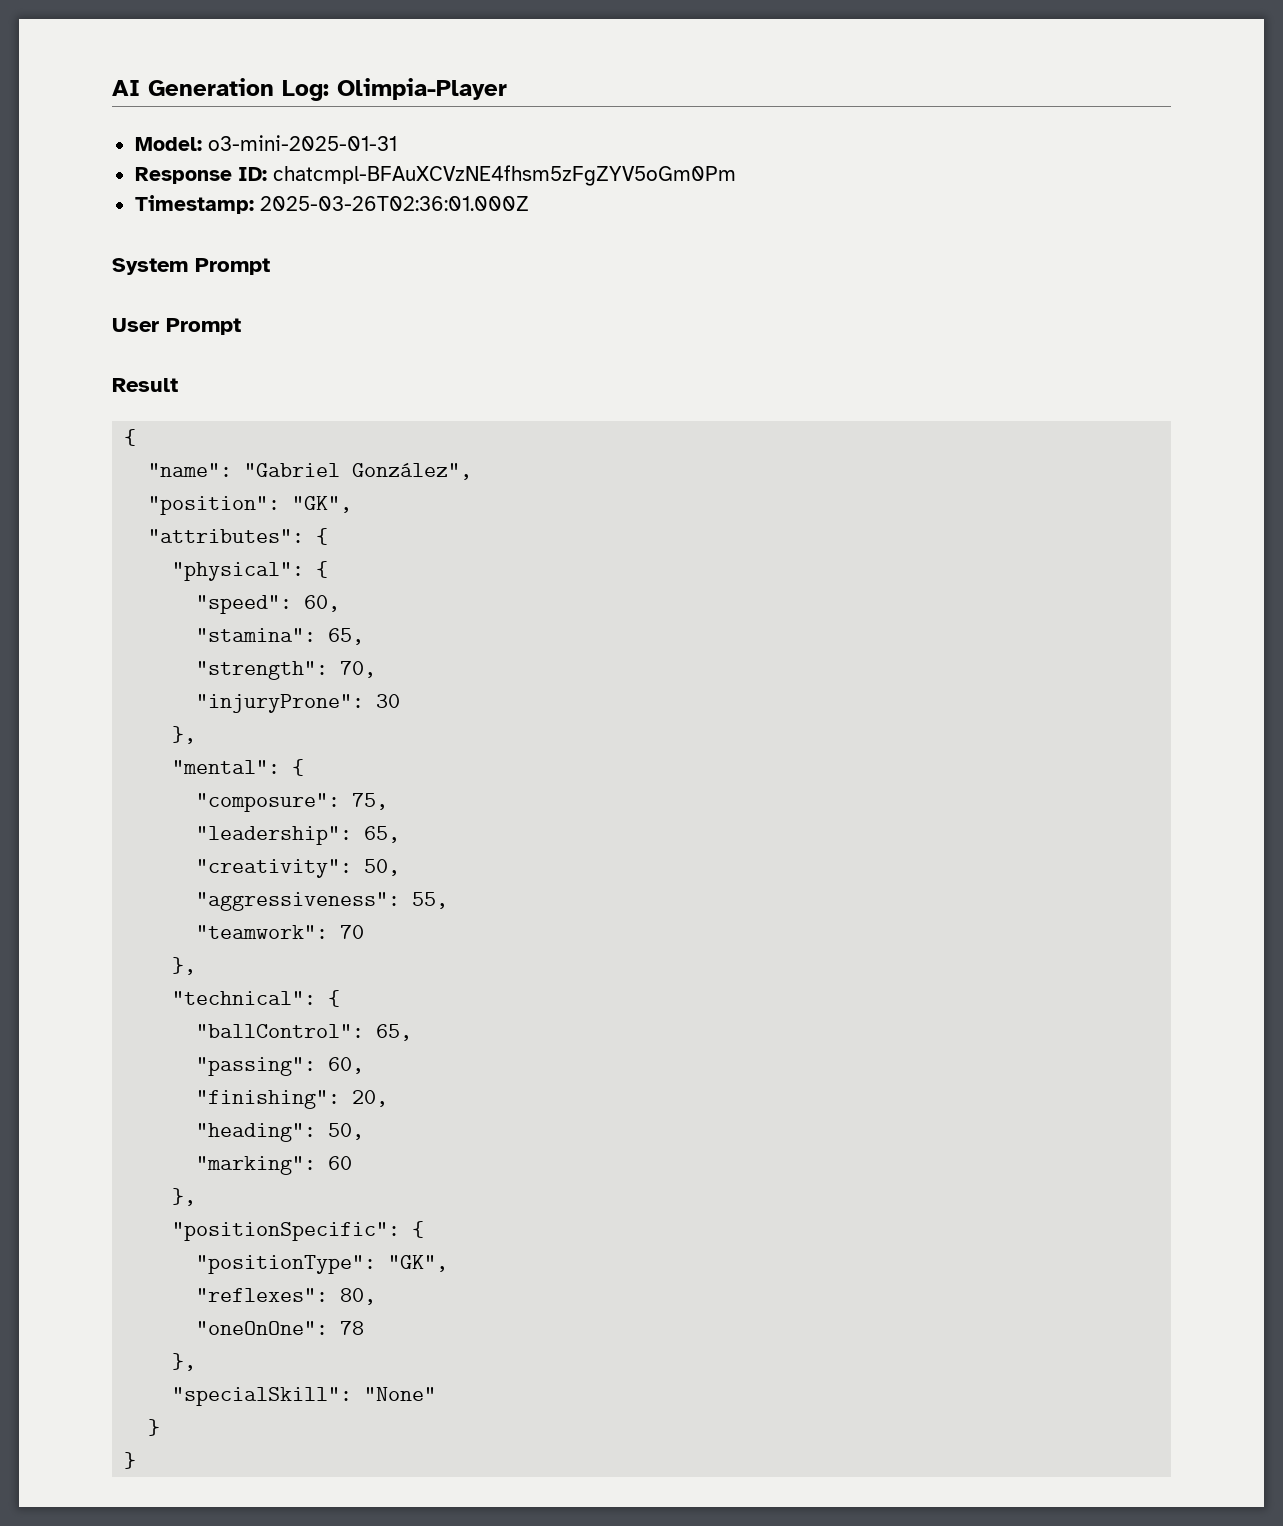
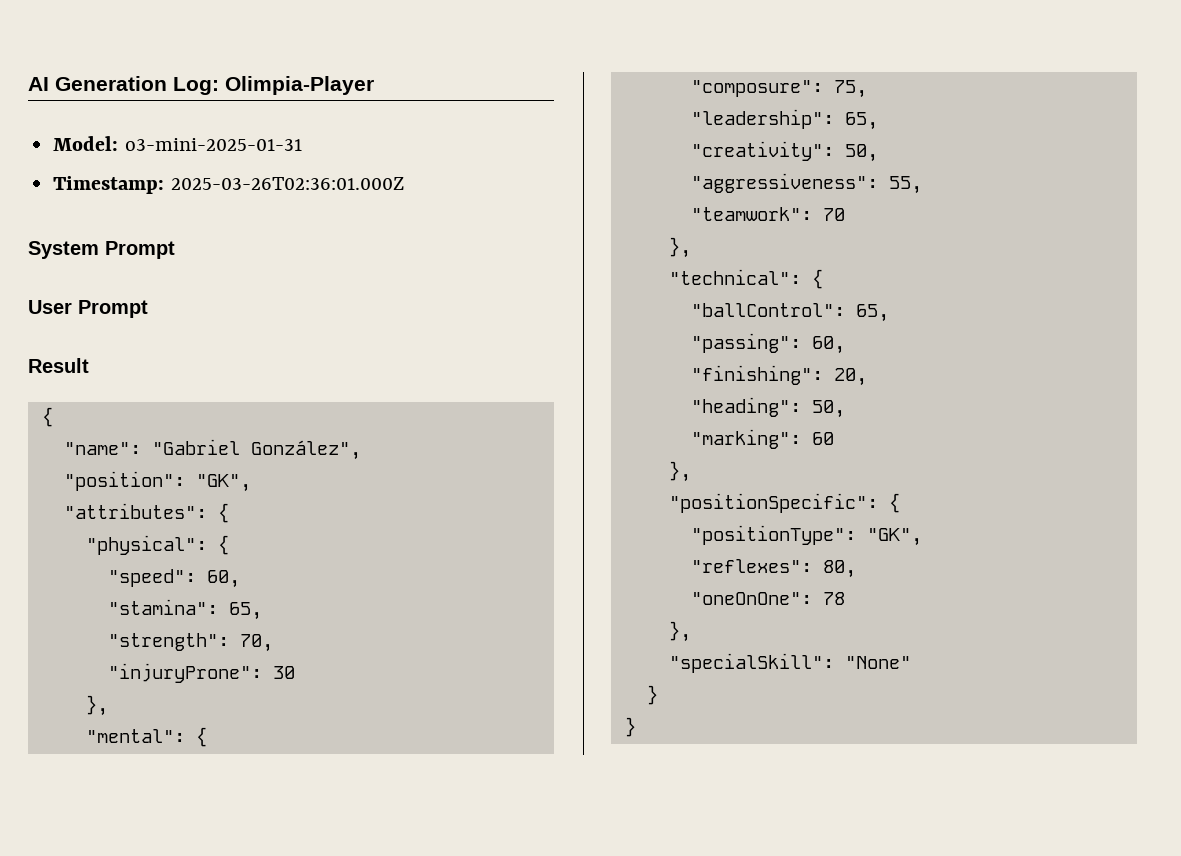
- Response ID: chatcmpl-BFAuXCVzNE4fhsm5zFgZYV5oGm0Pm

